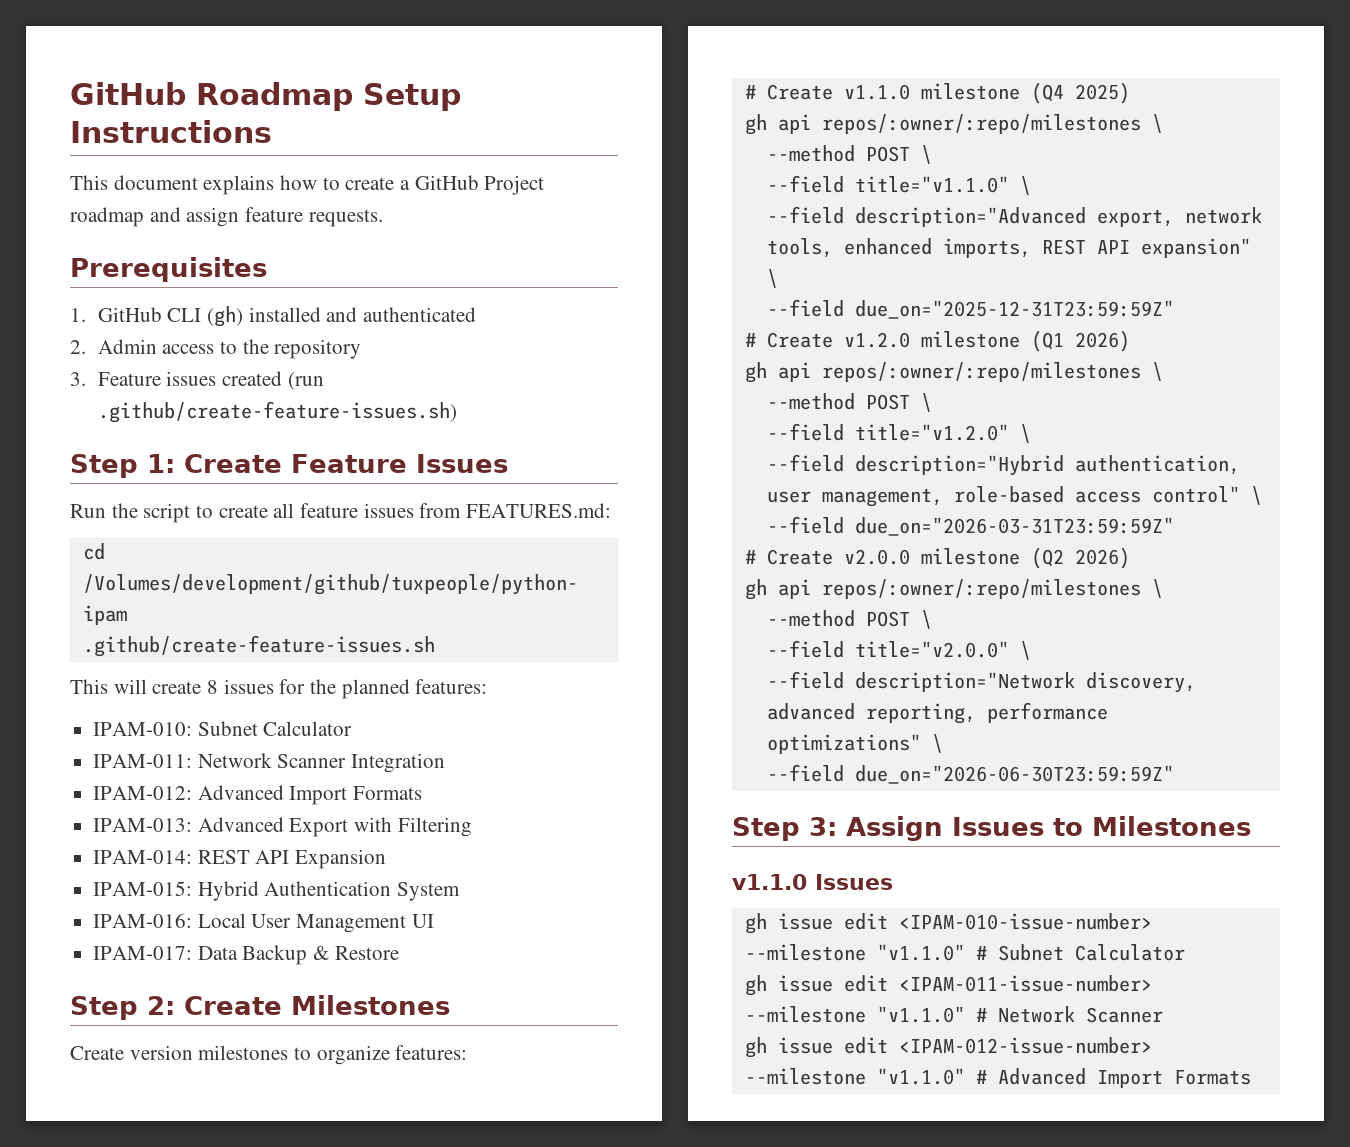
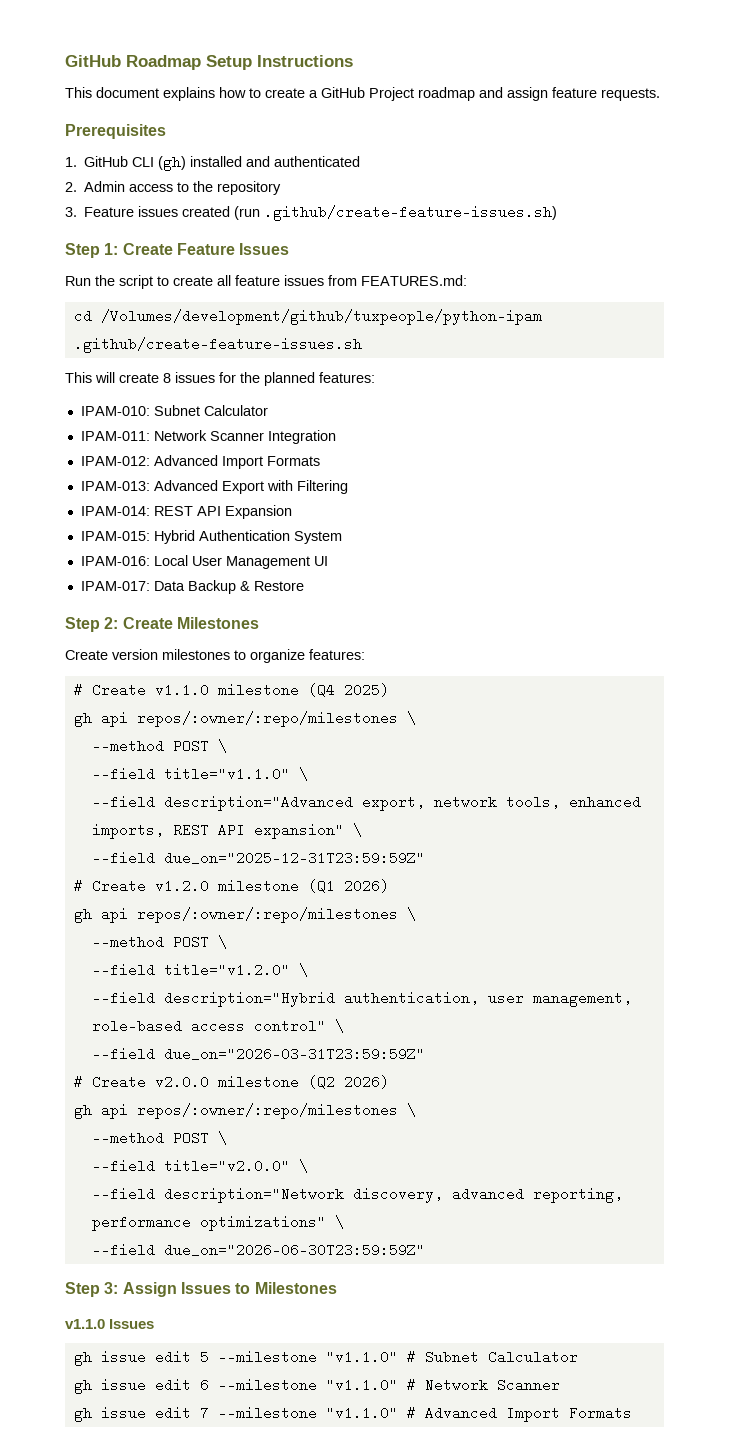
- gh issue edit <IPAM-010-issue-number> --milestone "v1.1.0" # Subnet Calculator
+ gh issue edit 5 --milestone "v1.1.0" # Subnet Calculator
- gh issue edit <IPAM-011-issue-number> --milestone "v1.1.0" # Network Scanner
+ gh issue edit 6 --milestone "v1.1.0" # Network Scanner
- gh issue edit <IPAM-012-issue-number> --milestone "v1.1.0" # Advanced Import Formats
+ gh issue edit 7 --milestone "v1.1.0" # Advanced Import Formats

